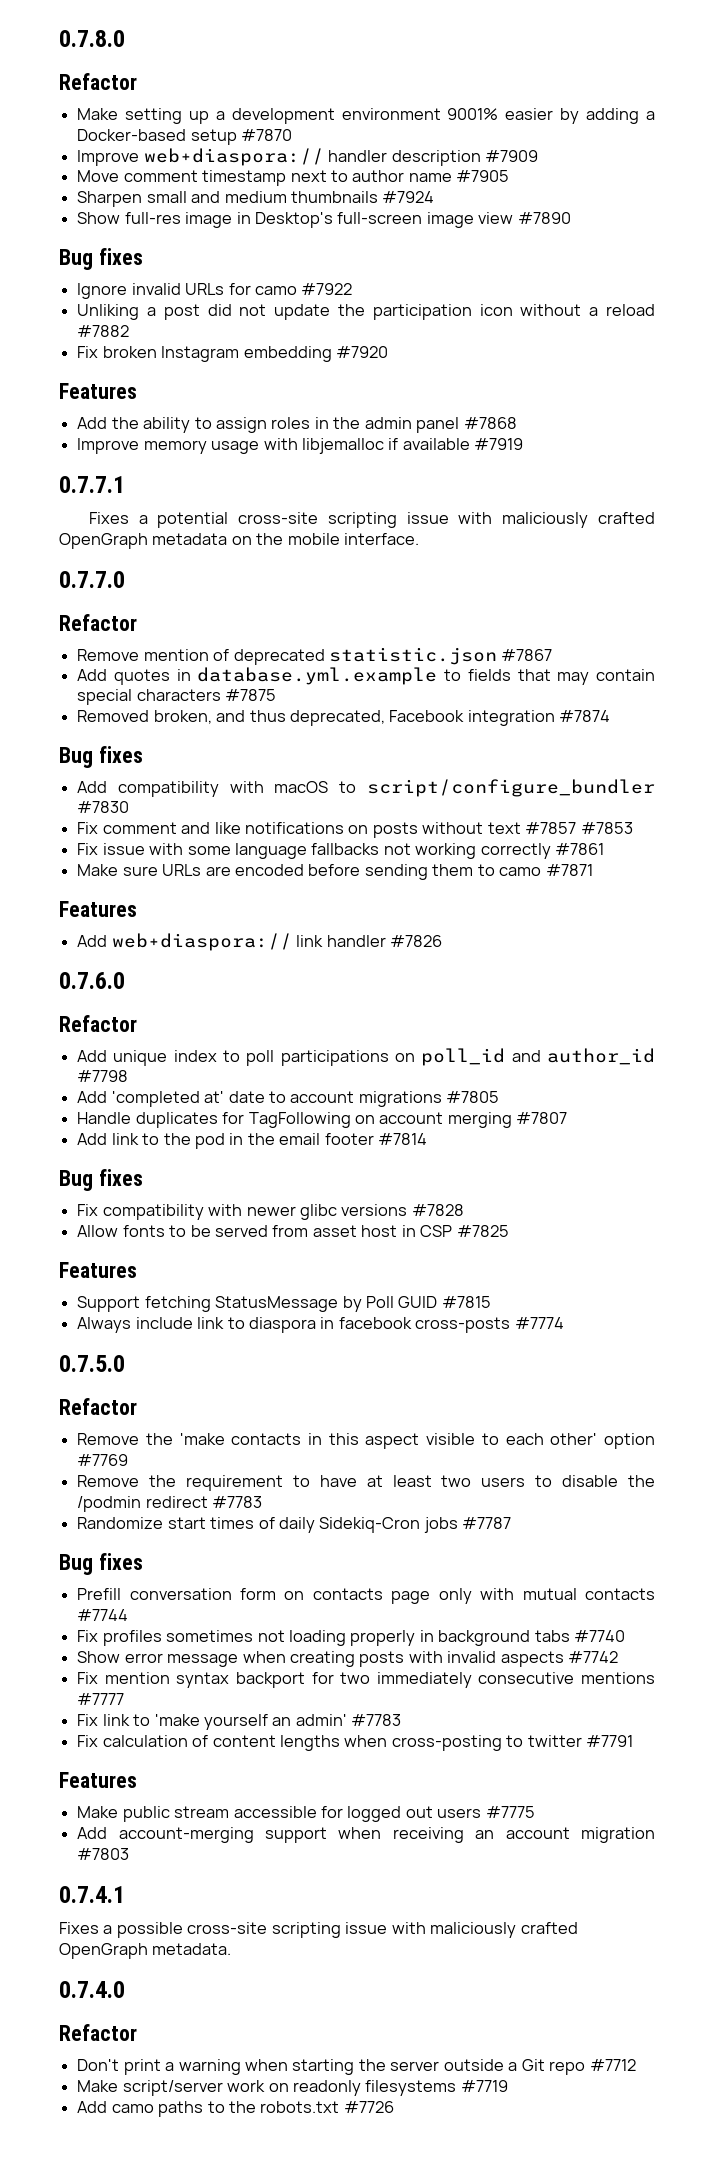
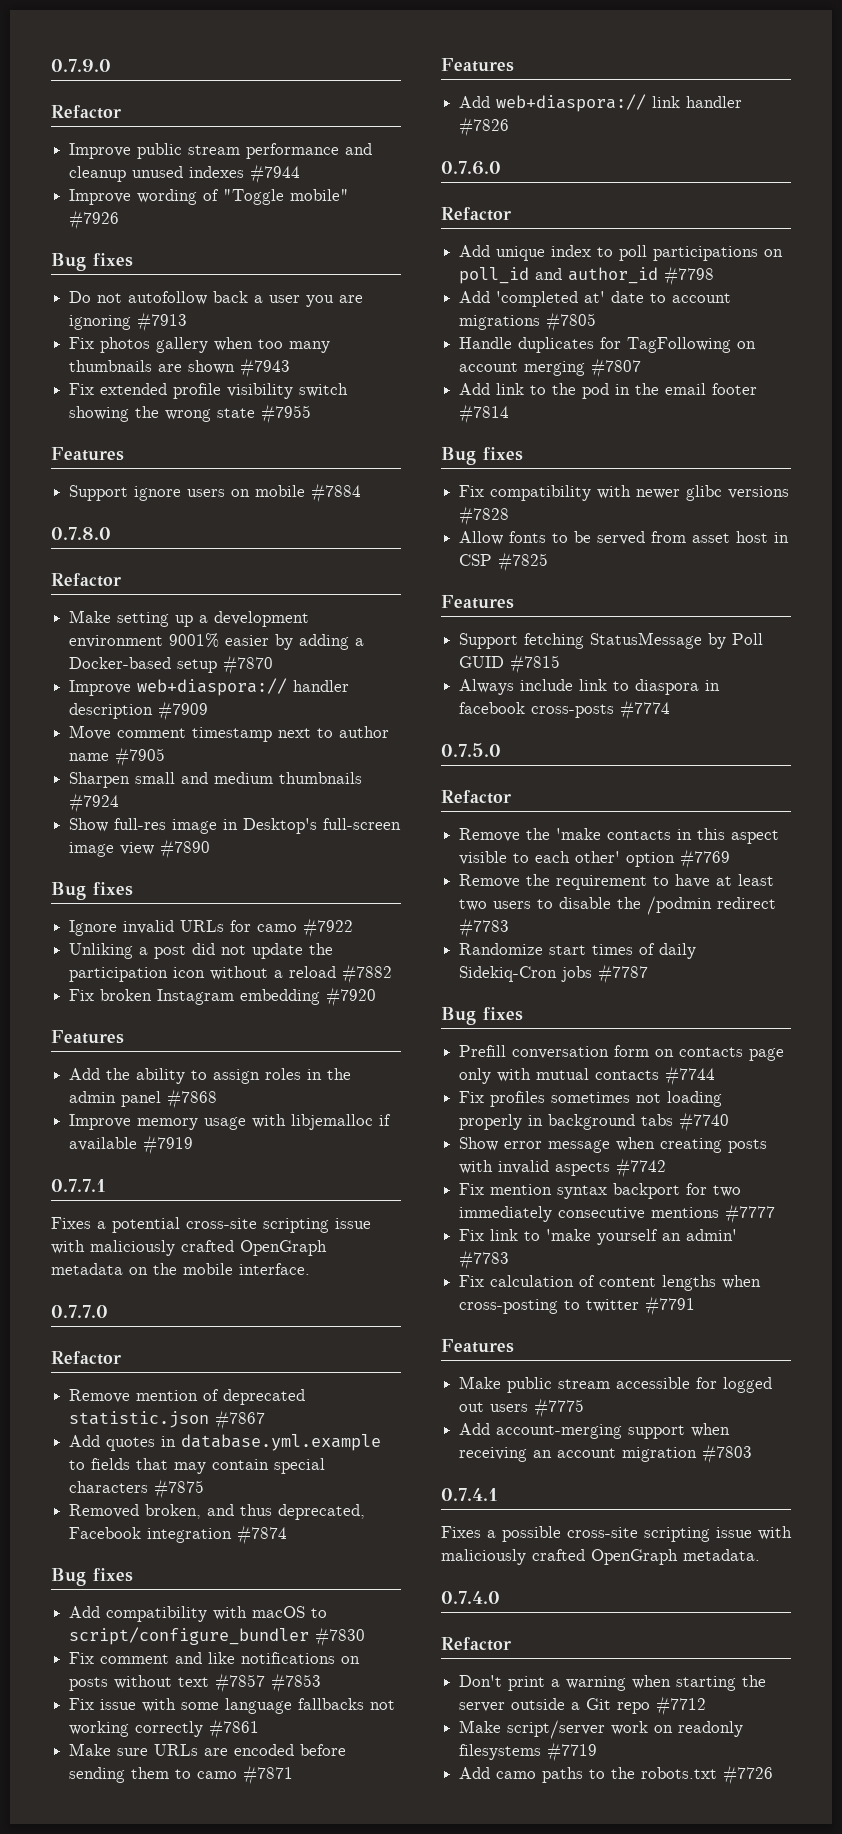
+ 0.7.9.0
+ Refactor
+ Improve public stream performance and cleanup unused indexes #7944
+ Improve wording of "Toggle mobile" #7926
+ Bug fixes
+ Do not autofollow back a user you are ignoring #7913
+ Fix photos gallery when too many thumbnails are shown #7943
+ Fix extended profile visibility switch showing the wrong state #7955
+ Features
+ Support ignore users on mobile #7884

